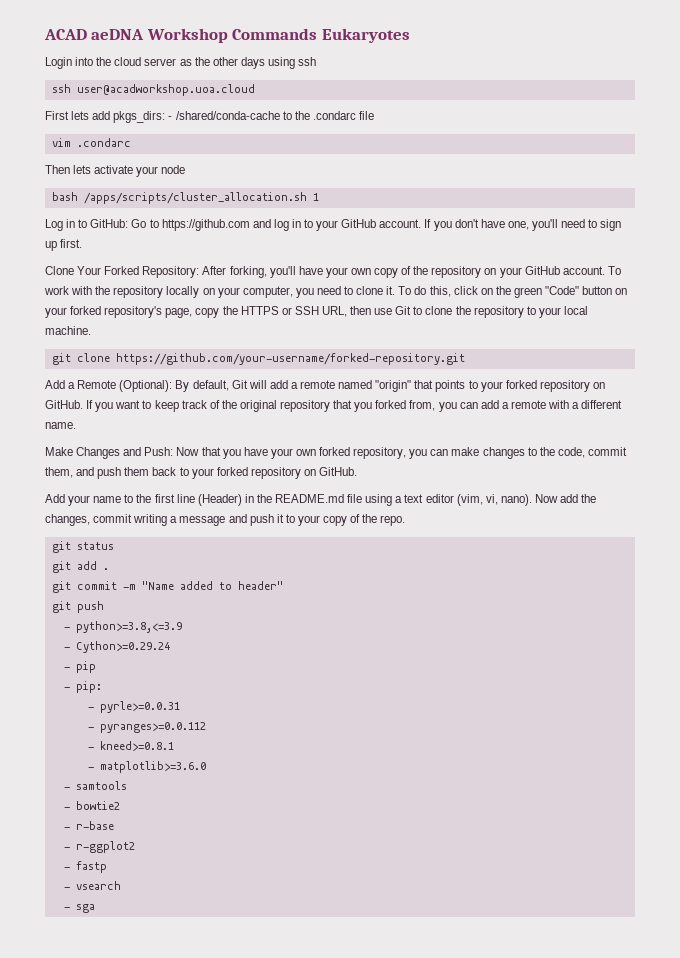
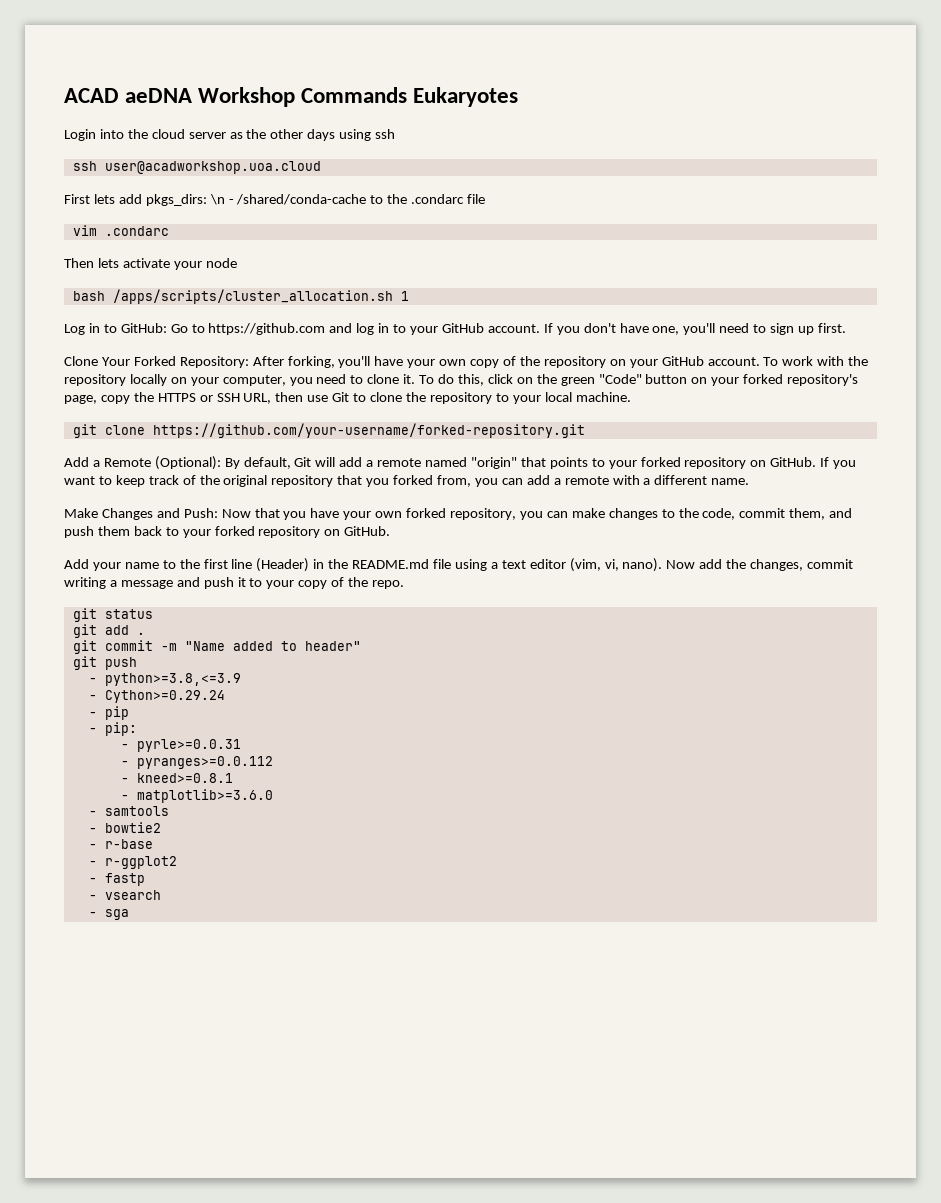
- First lets add pkgs_dirs: - /shared/conda-cache to the .condarc file
+ First lets add pkgs_dirs: \n - /shared/conda-cache to the .condarc file

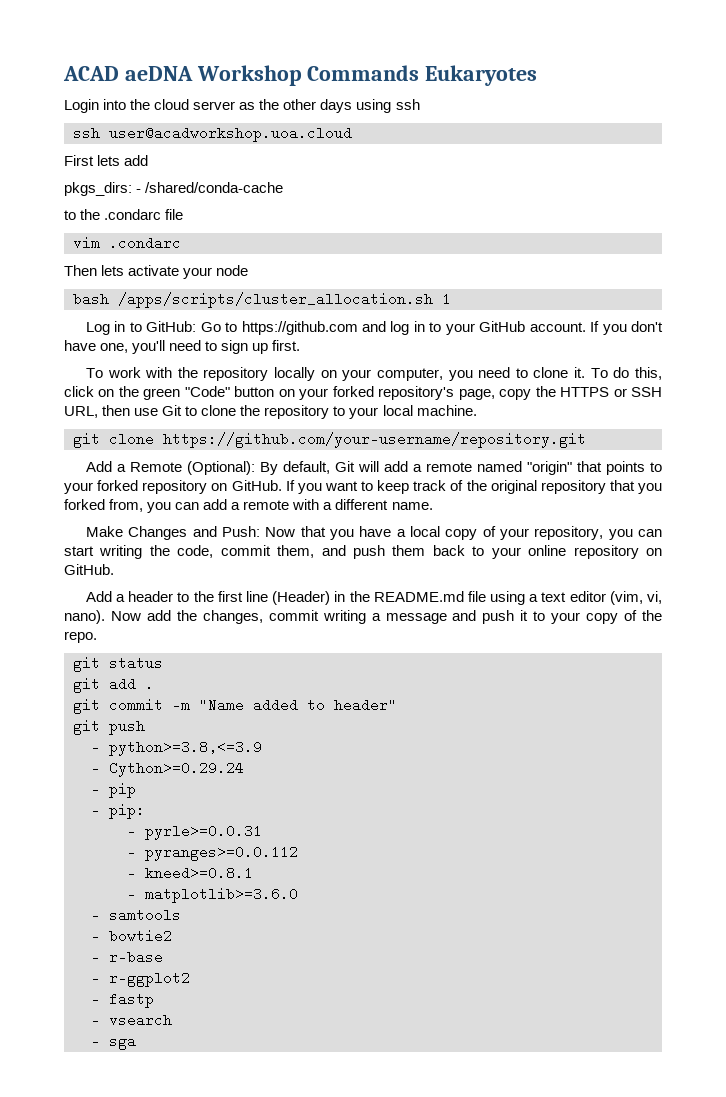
- First lets add pkgs_dirs: \n - /shared/conda-cache to the .condarc file
+ First lets add
+ pkgs_dirs: - /shared/conda-cache
+ to the .condarc file
- Clone Your Forked Repository: After forking, you'll have your own copy of the repository on your GitHub account.
- git clone https://github.com/your-username/forked-repository.git
+ git clone https://github.com/your-username/repository.git
- Make Changes and Push: Now that you have your own forked repository, you can make changes to the code, commit them, and push them back to your forked repository on GitHub.
+ Make Changes and Push: Now that you have a local copy of your repository, you can start writing the code, commit them, and push them back to your online repository on GitHub.
- Add your name to the first line (Header) in the README.md file using a text editor (vim, vi, nano).
+ Add a header to the first line (Header) in the README.md file using a text editor (vim, vi, nano).

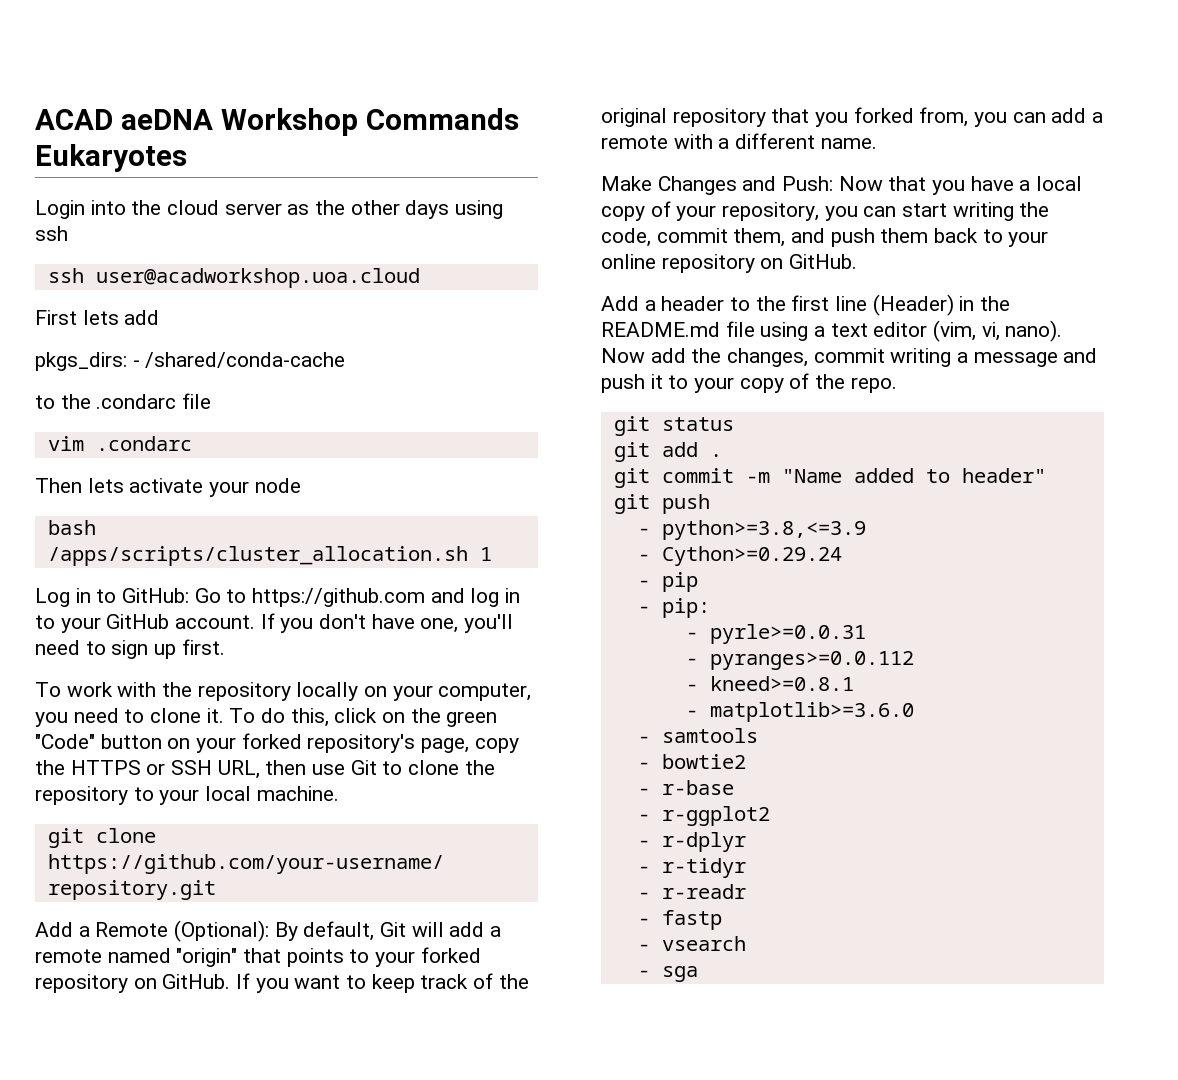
+ - r-dplyr
+ - r-tidyr
+ - r-readr

